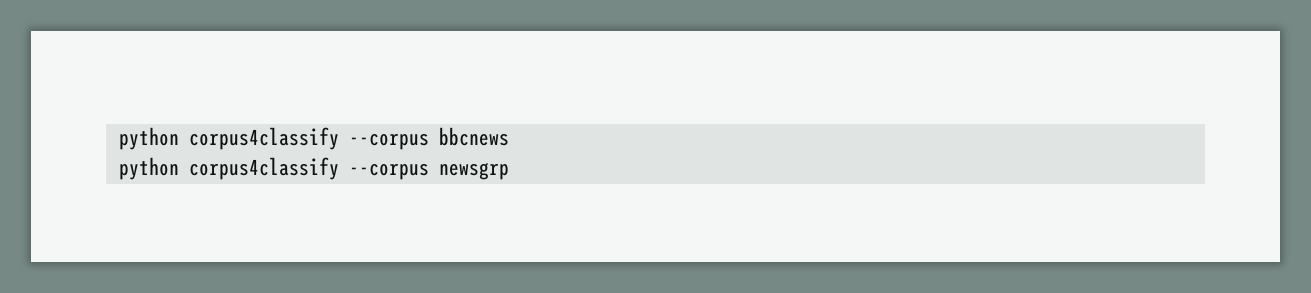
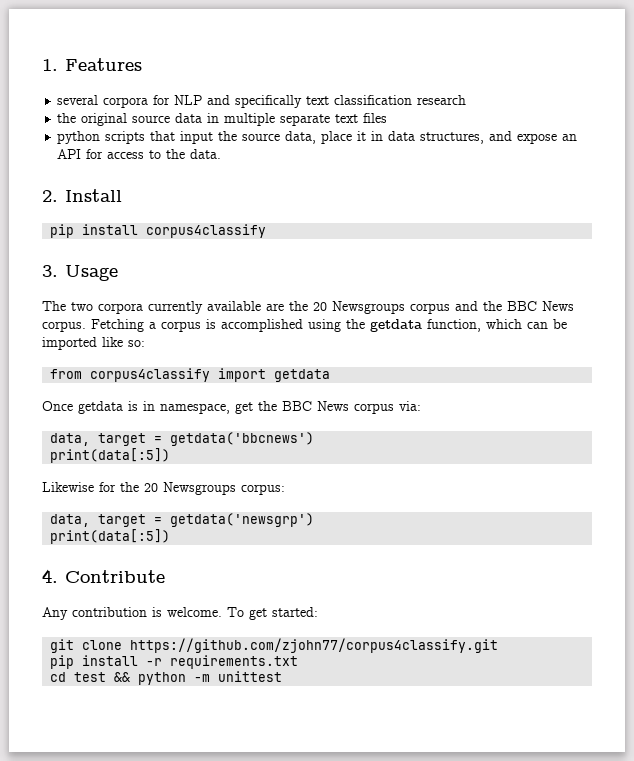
- python corpus4classify --corpus bbcnews
- python corpus4classify --corpus newsgrp
+ 1. Features
+ several corpora for NLP and specifically text classification research
+ the original source data in multiple separate text files
+ python scripts that input the source data, place it in data structures, and expose an API for access to the data.
+ 2. Install
+ pip install corpus4classify
+ 3. Usage
+ The two corpora currently available are the 20 Newsgroups corpus and the BBC News corpus. Fetching a corpus is accomplished using the getdata function, which can be imported like so:
+ from corpus4classify import getdata
+ Once getdata is in namespace, get the BBC News corpus via:
+ data, target = getdata('bbcnews')
+ print(data[:5])
+ Likewise for the 20 Newsgroups corpus:
+ data, target = getdata('newsgrp')
+ print(data[:5])
+ 4. Contribute
+ Any contribution is welcome. To get started:
+ git clone https://github.com/zjohn77/corpus4classify.git
+ pip install -r requirements.txt
+ cd test && python -m unittest

